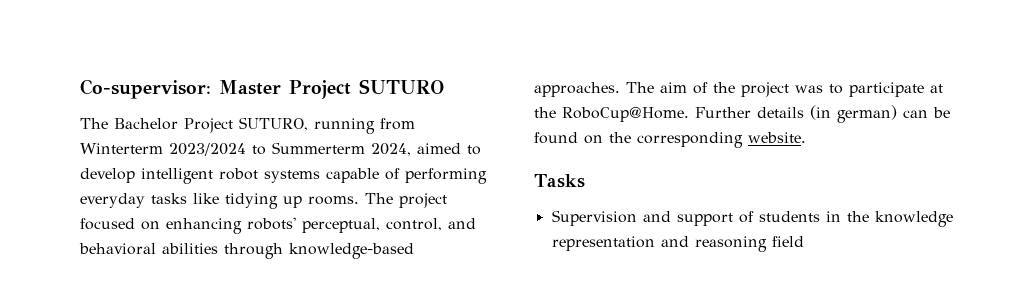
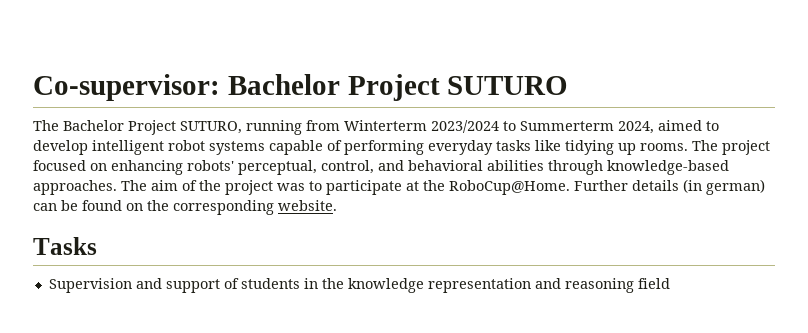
- Co-supervisor: Master Project SUTURO
+ Co-supervisor: Bachelor Project SUTURO

